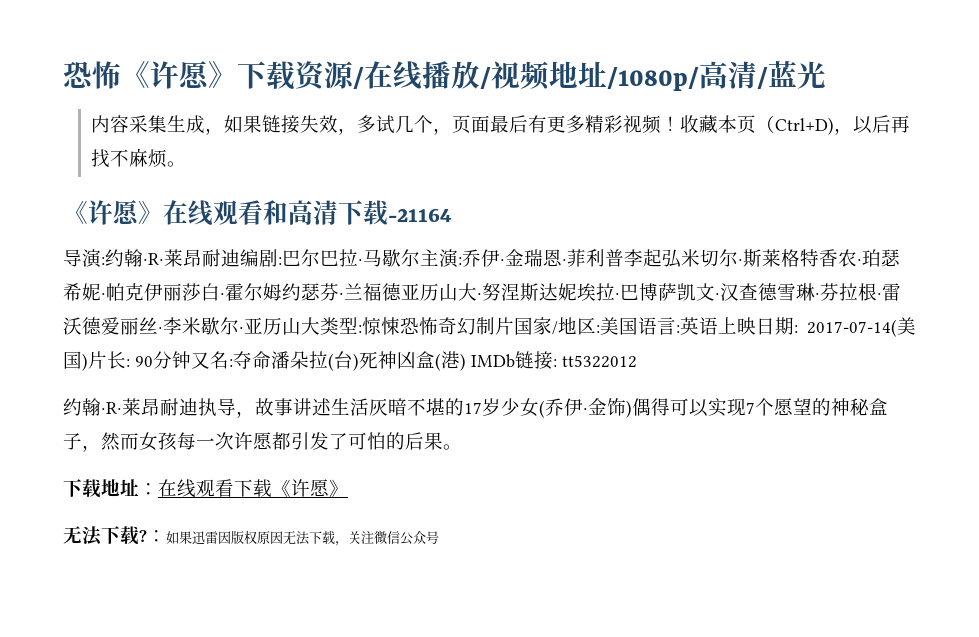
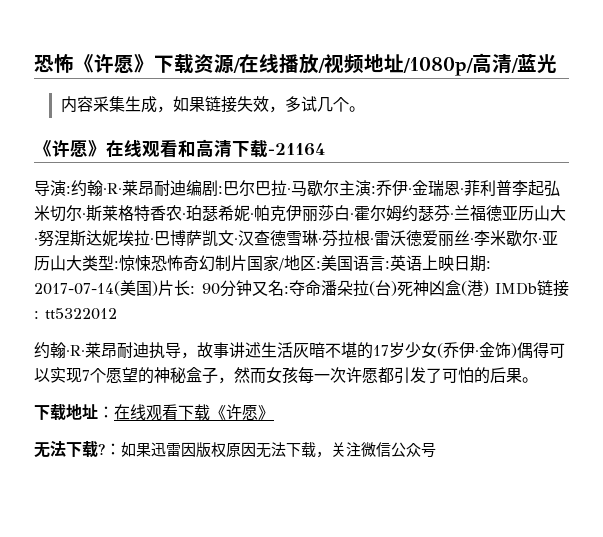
- 内容采集生成，如果链接失效，多试几个，页面最后有更多精彩视频！收藏本页（Ctrl+D)，以后再找不麻烦。
+ 内容采集生成，如果链接失效，多试几个。

